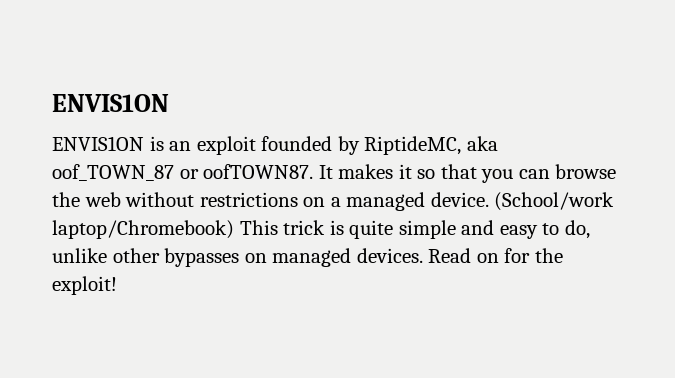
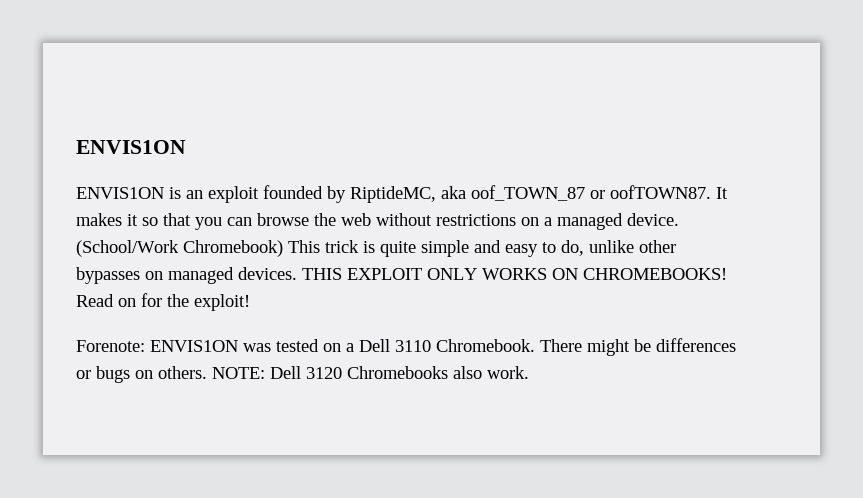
- (School/work laptop/Chromebook) This trick is quite simple and easy to do, unlike other bypasses on managed devices.
+ (School/Work Chromebook) This trick is quite simple and easy to do, unlike other bypasses on managed devices.
+ THIS EXPLOIT ONLY WORKS ON CHROMEBOOKS!
+ Forenote: ENVIS1ON was tested on a Dell 3110 Chromebook. There might be differences or bugs on others. NOTE: Dell 3120 Chromebooks also work.

